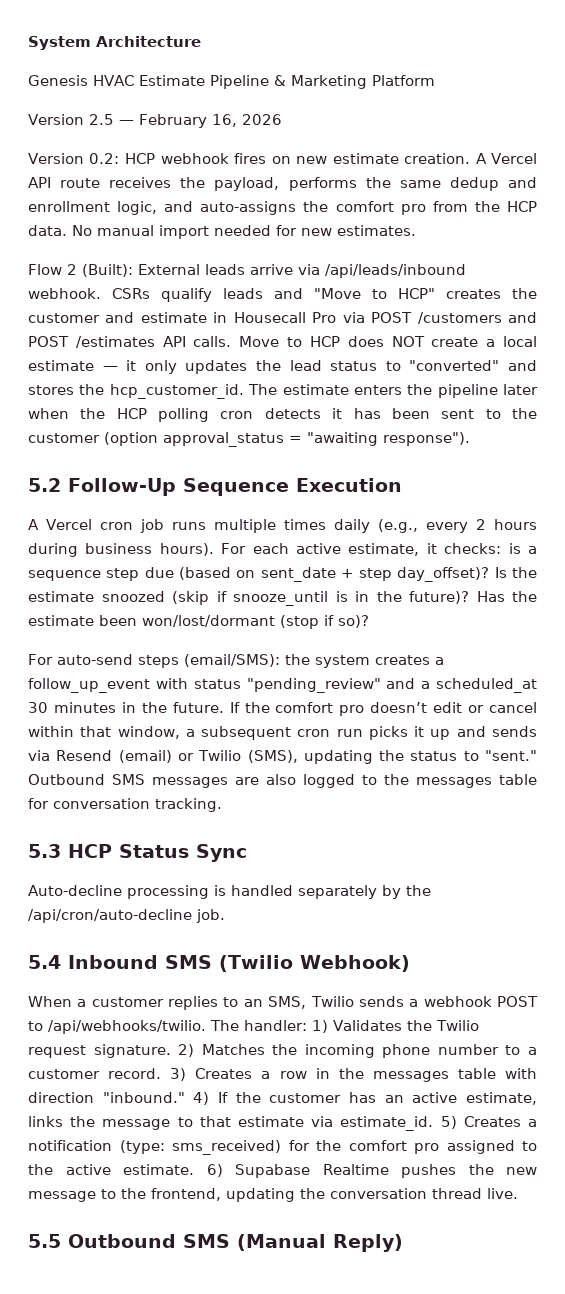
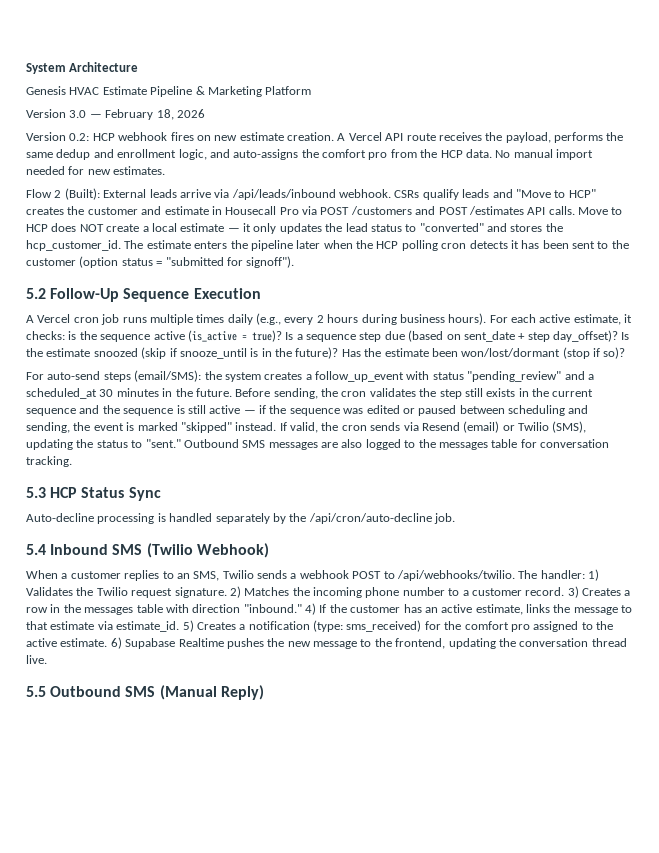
- Version 2.5 — February 16, 2026
+ Version 3.0 — February 18, 2026
- The estimate enters the pipeline later when the HCP polling cron detects it has been sent to the customer (option approval_status = "awaiting response").
+ The estimate enters the pipeline later when the HCP polling cron detects it has been sent to the customer (option status = "submitted for signoff").
- For each active estimate, it checks: is a sequence step due (based on sent_date + step day_offset)?
+ For each active estimate, it checks: is the sequence active (is_active = true)? Is a sequence step due (based on sent_date + step day_offset)?
- If the comfort pro doesn’t edit or cancel within that window, a subsequent cron run picks it up and sends via Resend (email) or Twilio (SMS), updating the status to "sent."
+ Before sending, the cron validates the step still exists in the current sequence and the sequence is still active — if the sequence was edited or paused between scheduling and sending, the event is marked "skipped" instead. If valid, the cron sends via Resend (email) or Twilio (SMS), updating the status to "sent."

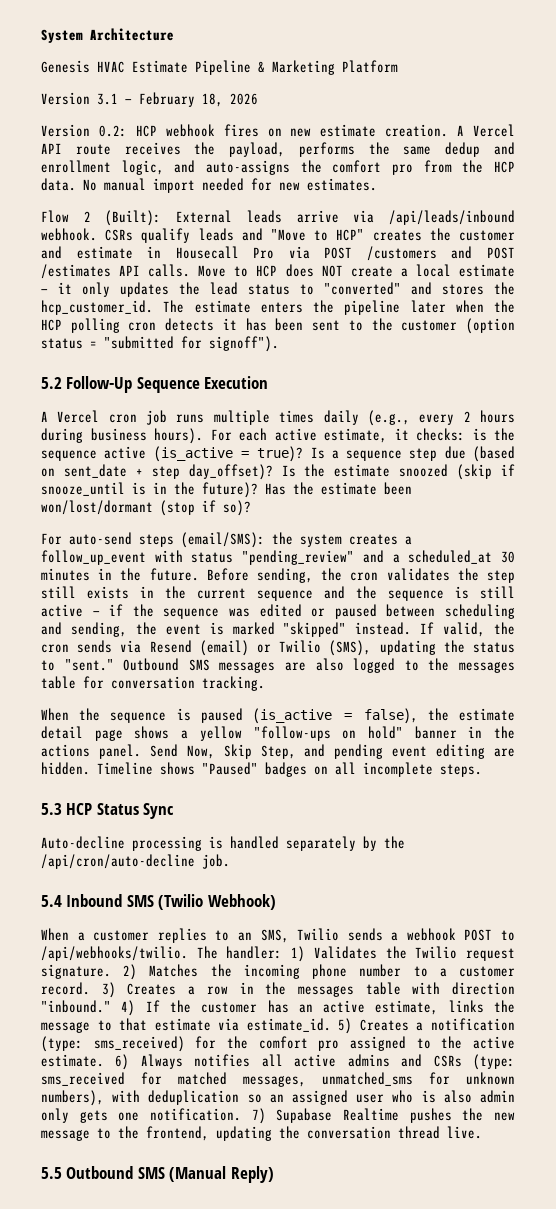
- Version 3.0 — February 18, 2026
+ Version 3.1 — February 18, 2026
+ When the sequence is paused (is_active = false), the estimate detail page shows a yellow "follow-ups on hold" banner in the actions panel. Send Now, Skip Step, and pending event editing are hidden. Timeline shows "Paused" badges on all incomplete steps.
- 6) Supabase Realtime pushes the new message to the frontend, updating the conversation thread live.
+ 6) Always notifies all active admins and CSRs (type: sms_received for matched messages, unmatched_sms for unknown numbers), with deduplication so an assigned user who is also admin only gets one notification. 7) Supabase Realtime pushes the new message to the frontend, updating the conversation thread live.

